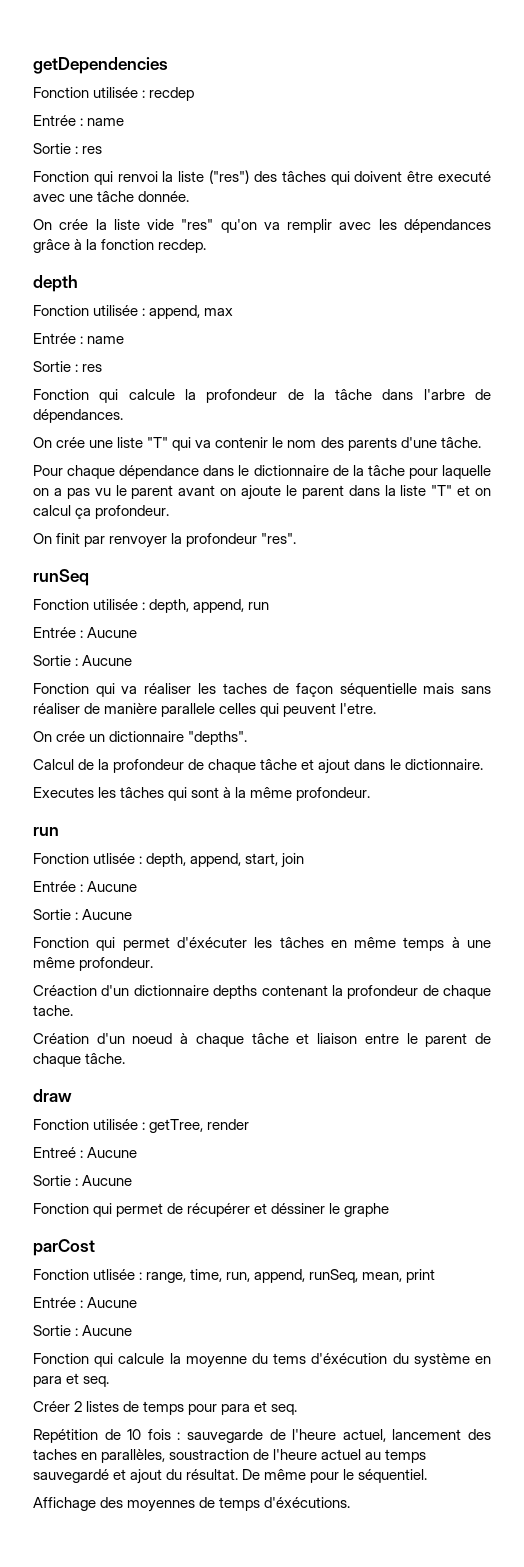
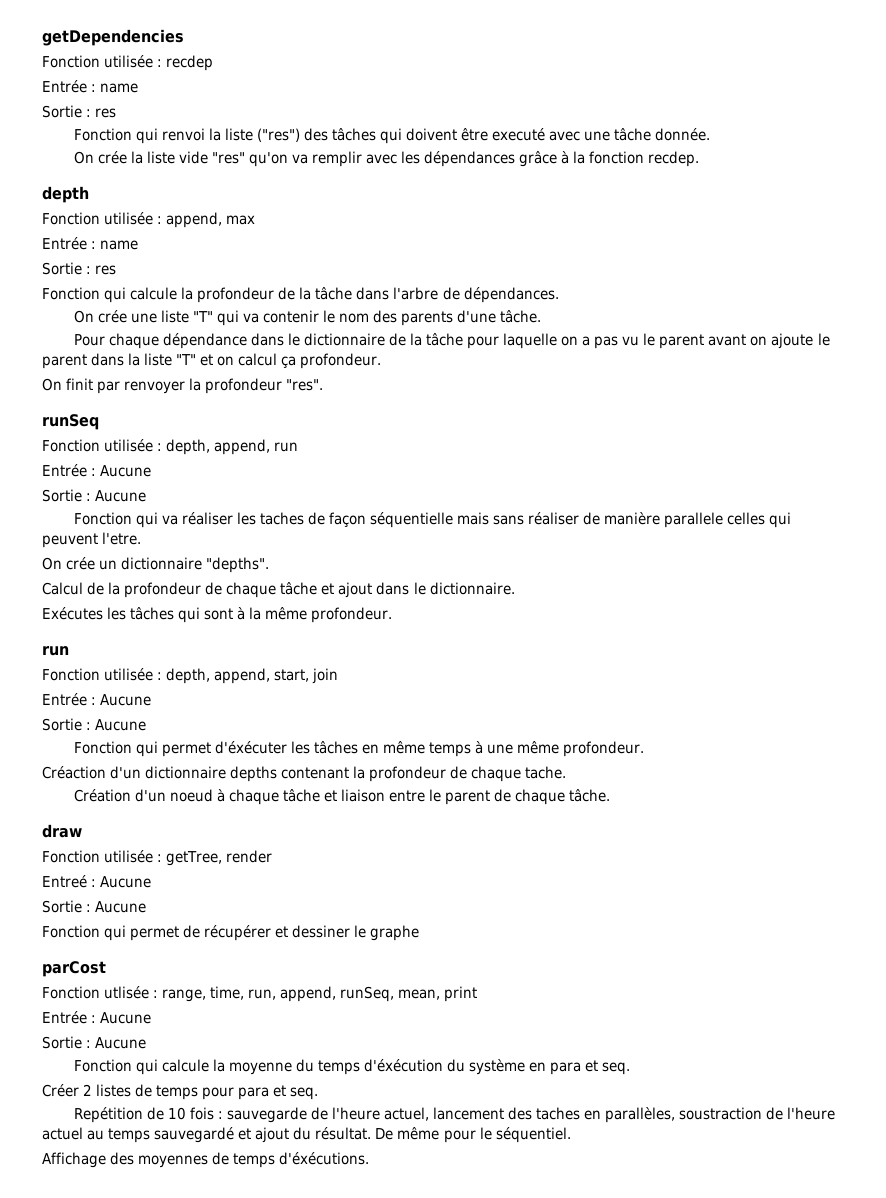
- Executes les tâches qui sont à la même profondeur.
+ Exécutes les tâches qui sont à la même profondeur.
- Fonction utlisée : depth, append, start, join
+ Fonction utilisée : depth, append, start, join
- Fonction qui permet de récupérer et déssiner le graphe
+ Fonction qui permet de récupérer et dessiner le graphe
- Fonction qui calcule la moyenne du tems d'éxécution du système en para et seq.
+ Fonction qui calcule la moyenne du temps d'éxécution du système en para et seq.

